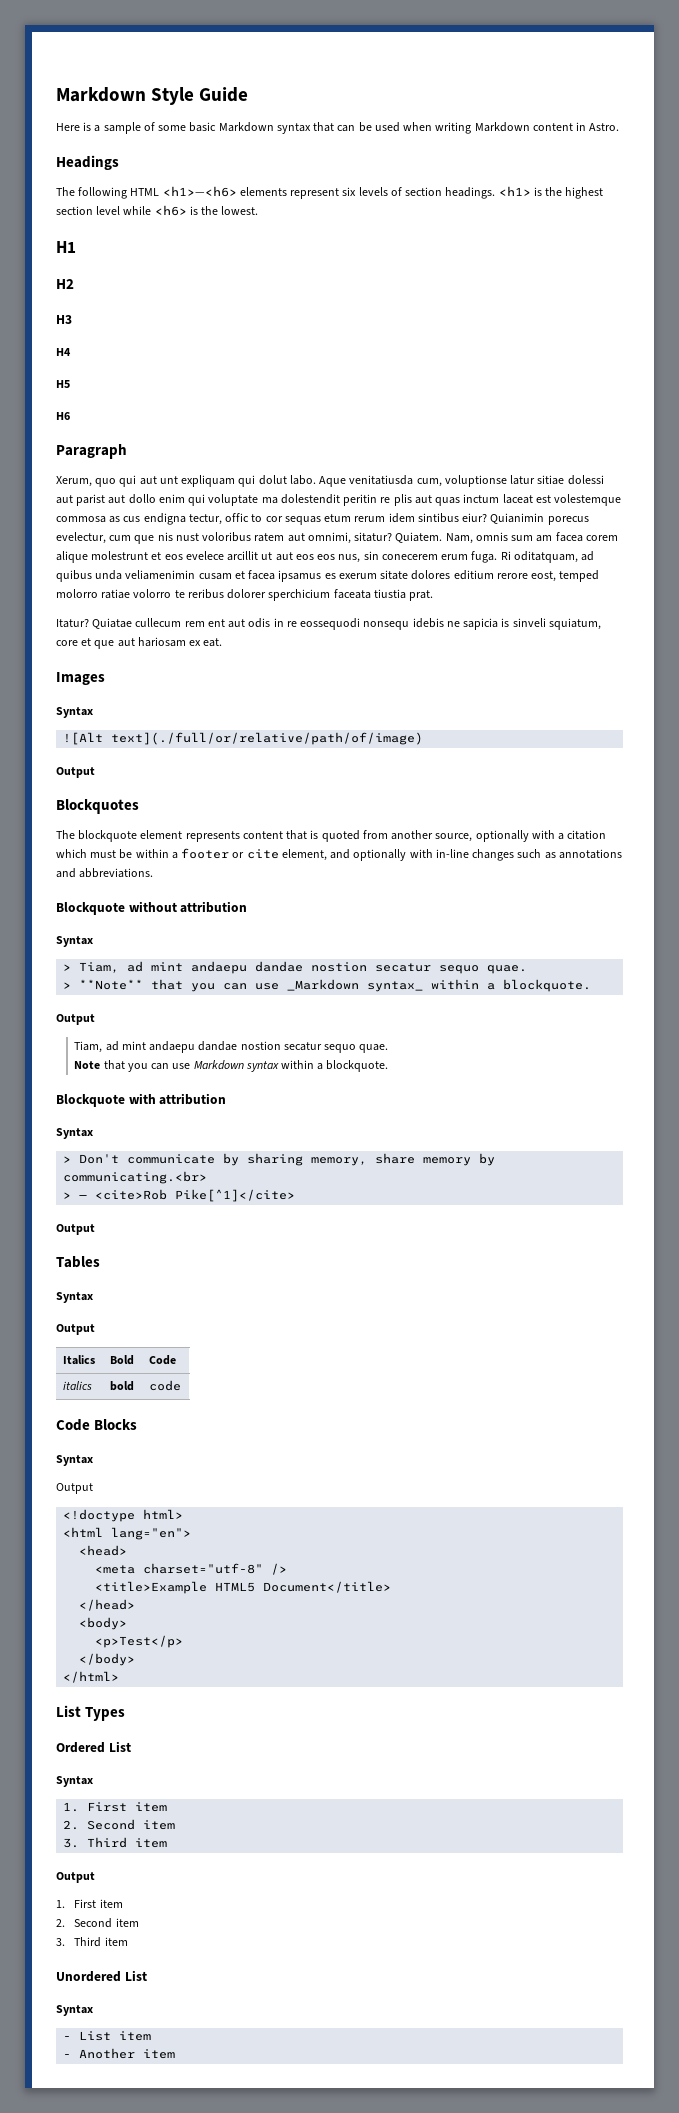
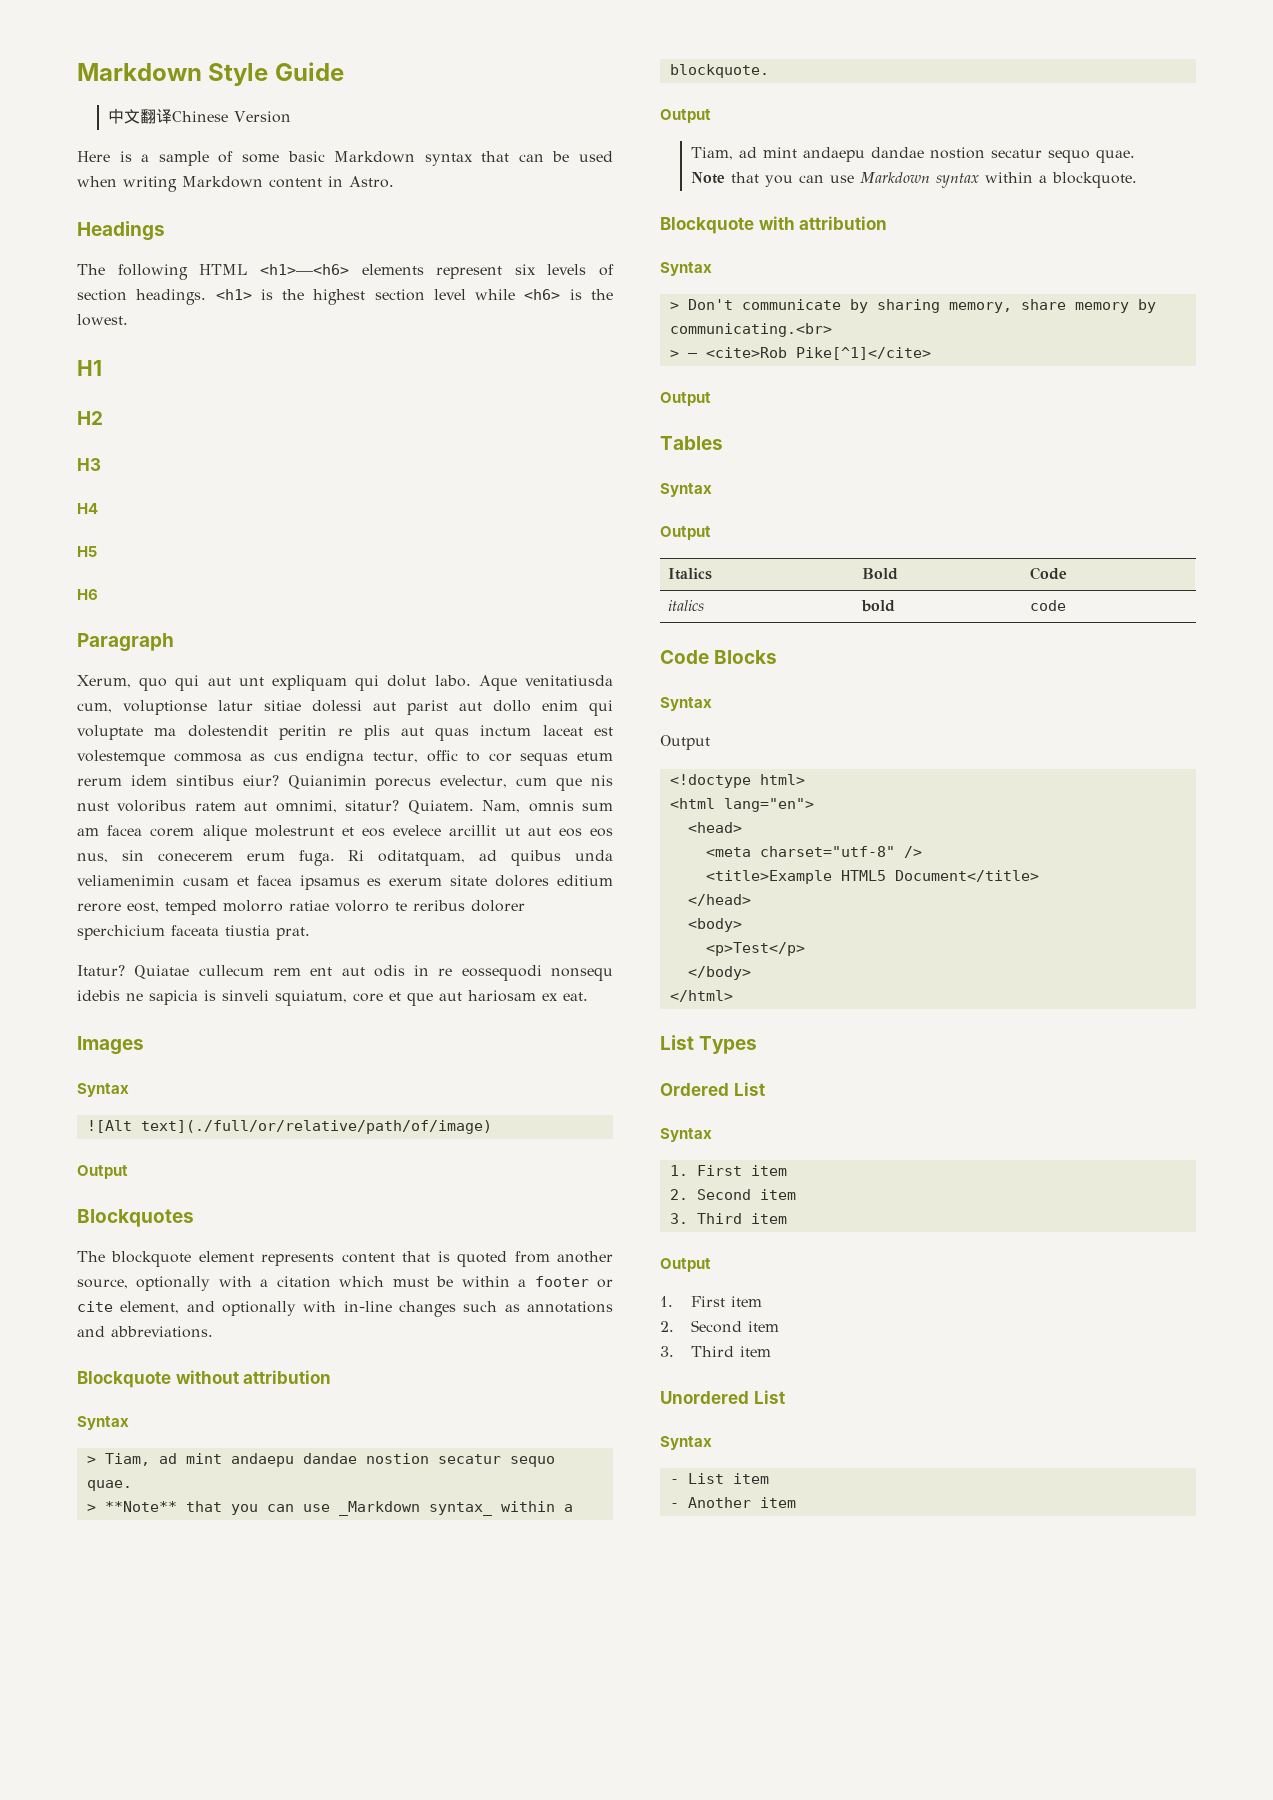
+ 中文翻译Chinese Version

